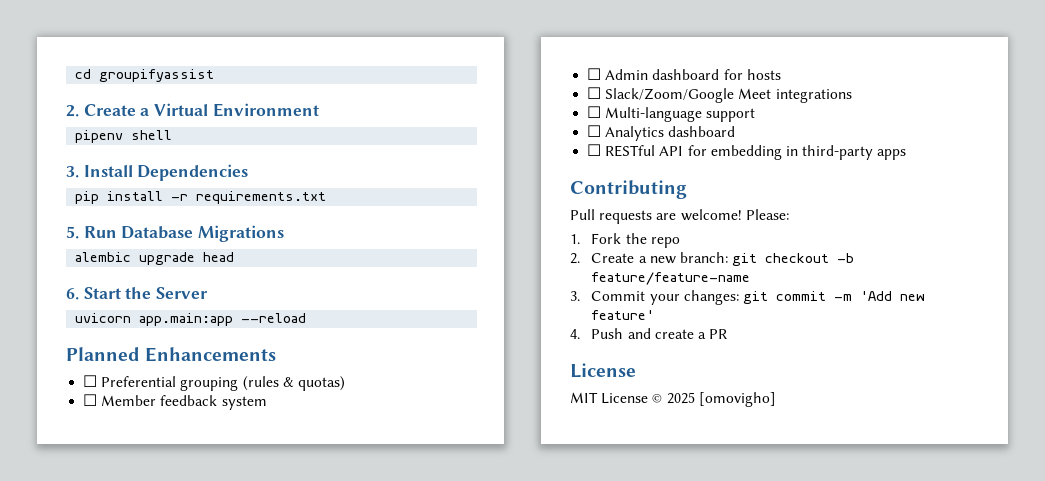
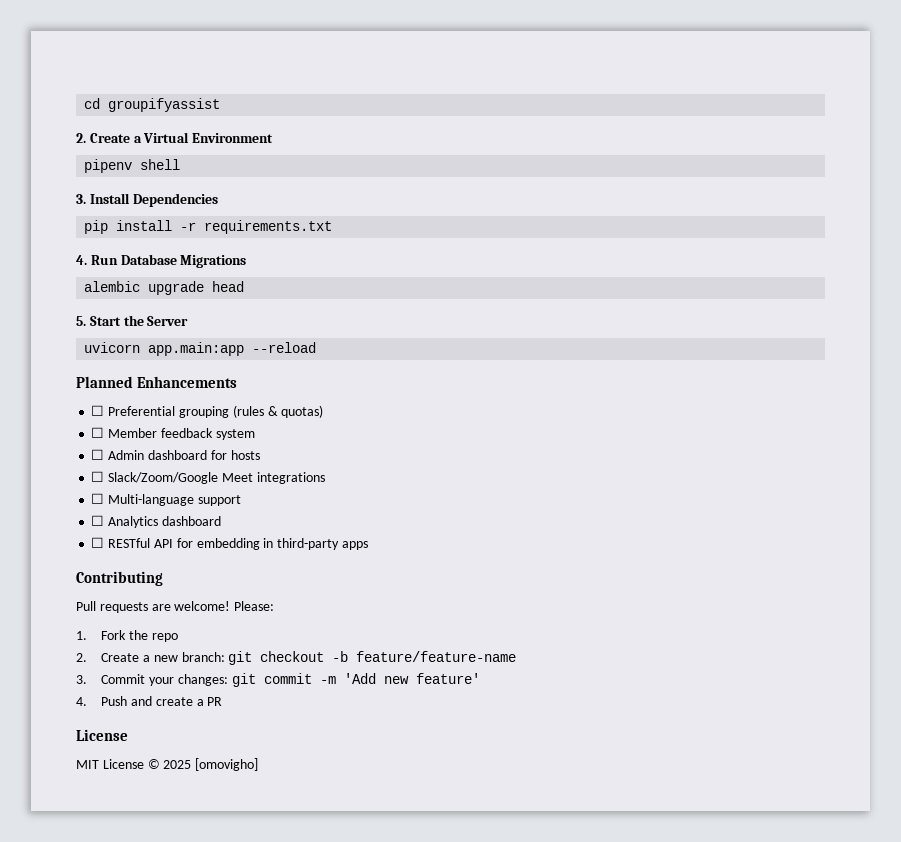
- 5. Run Database Migrations
+ 4. Run Database Migrations
- 6. Start the Server
+ 5. Start the Server

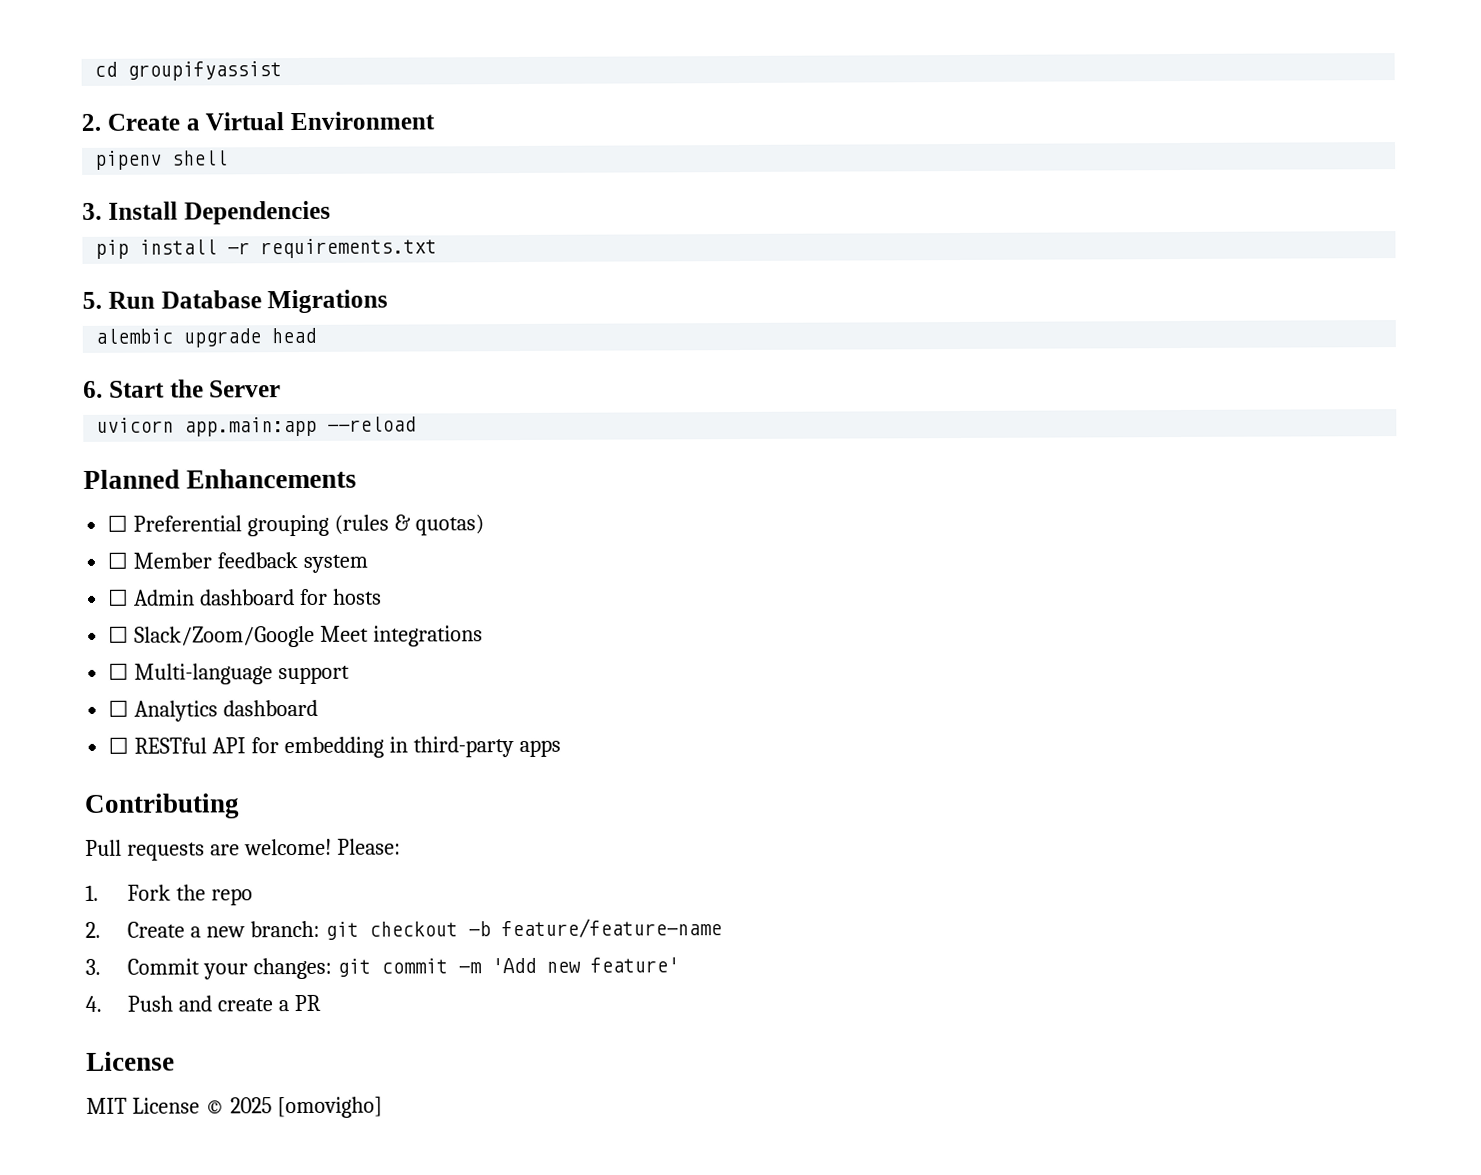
- 4. Run Database Migrations
+ 5. Run Database Migrations
- 5. Start the Server
+ 6. Start the Server

